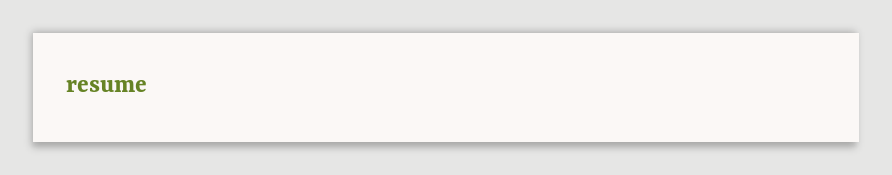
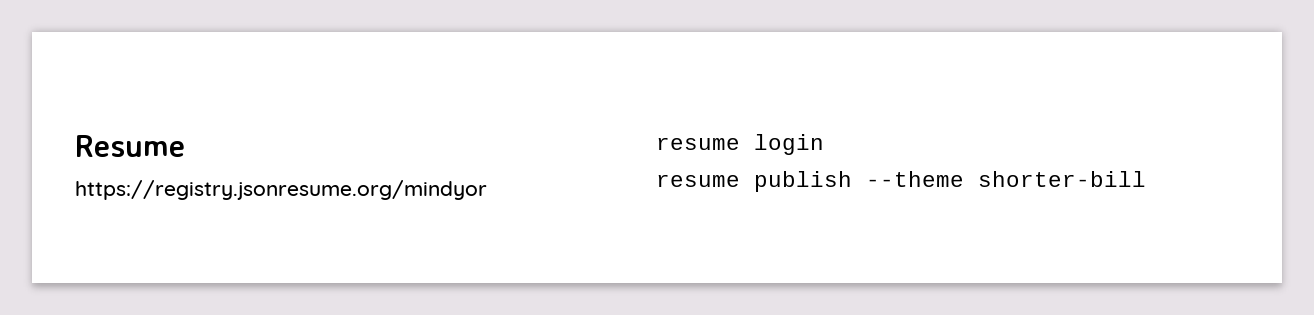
- resume
+ Resume
+ https://registry.jsonresume.org/mindyor
+ resume login
+ resume publish --theme shorter-bill

